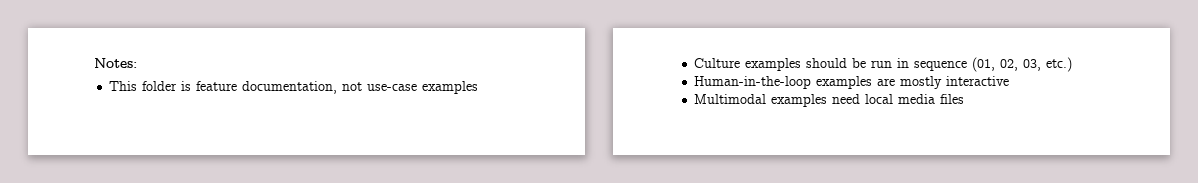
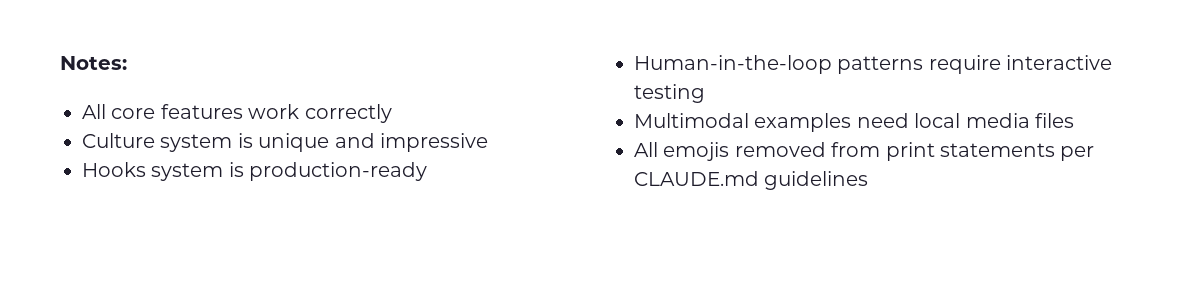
- This folder is feature documentation, not use-case examples
- Culture examples should be run in sequence (01, 02, 03, etc.)
- Human-in-the-loop examples are mostly interactive
+ All core features work correctly
+ Culture system is unique and impressive
+ Hooks system is production-ready
+ Human-in-the-loop patterns require interactive testing
+ All emojis removed from print statements per CLAUDE.md guidelines

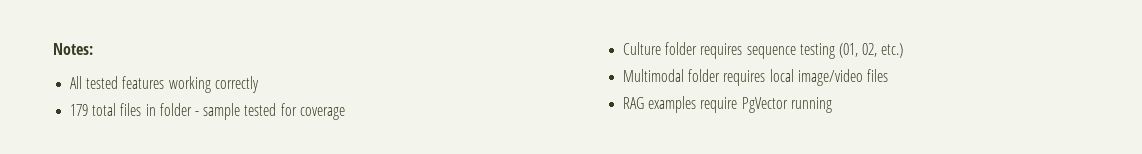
- All core features work correctly
- Culture system is unique and impressive
- Hooks system is production-ready
- Human-in-the-loop patterns require interactive testing
- Multimodal examples need local media files
- All emojis removed from print statements per CLAUDE.md guidelines
+ All tested features working correctly
+ 179 total files in folder - sample tested for coverage
+ Culture folder requires sequence testing (01, 02, etc.)
+ Multimodal folder requires local image/video files
+ RAG examples require PgVector running

